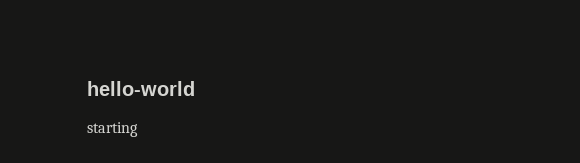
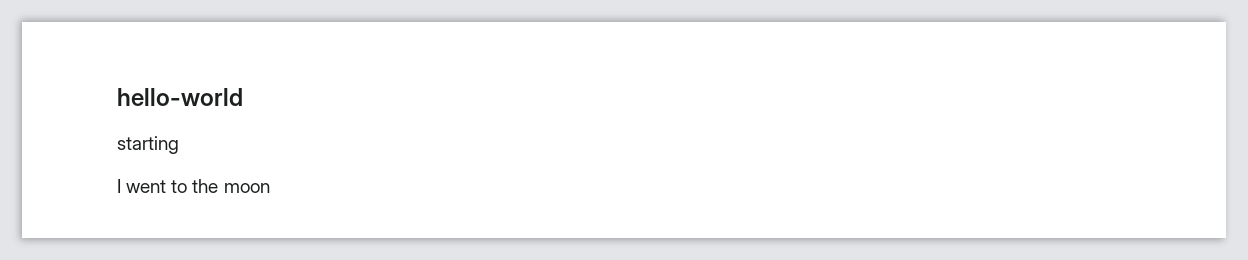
+ I went to the moon

